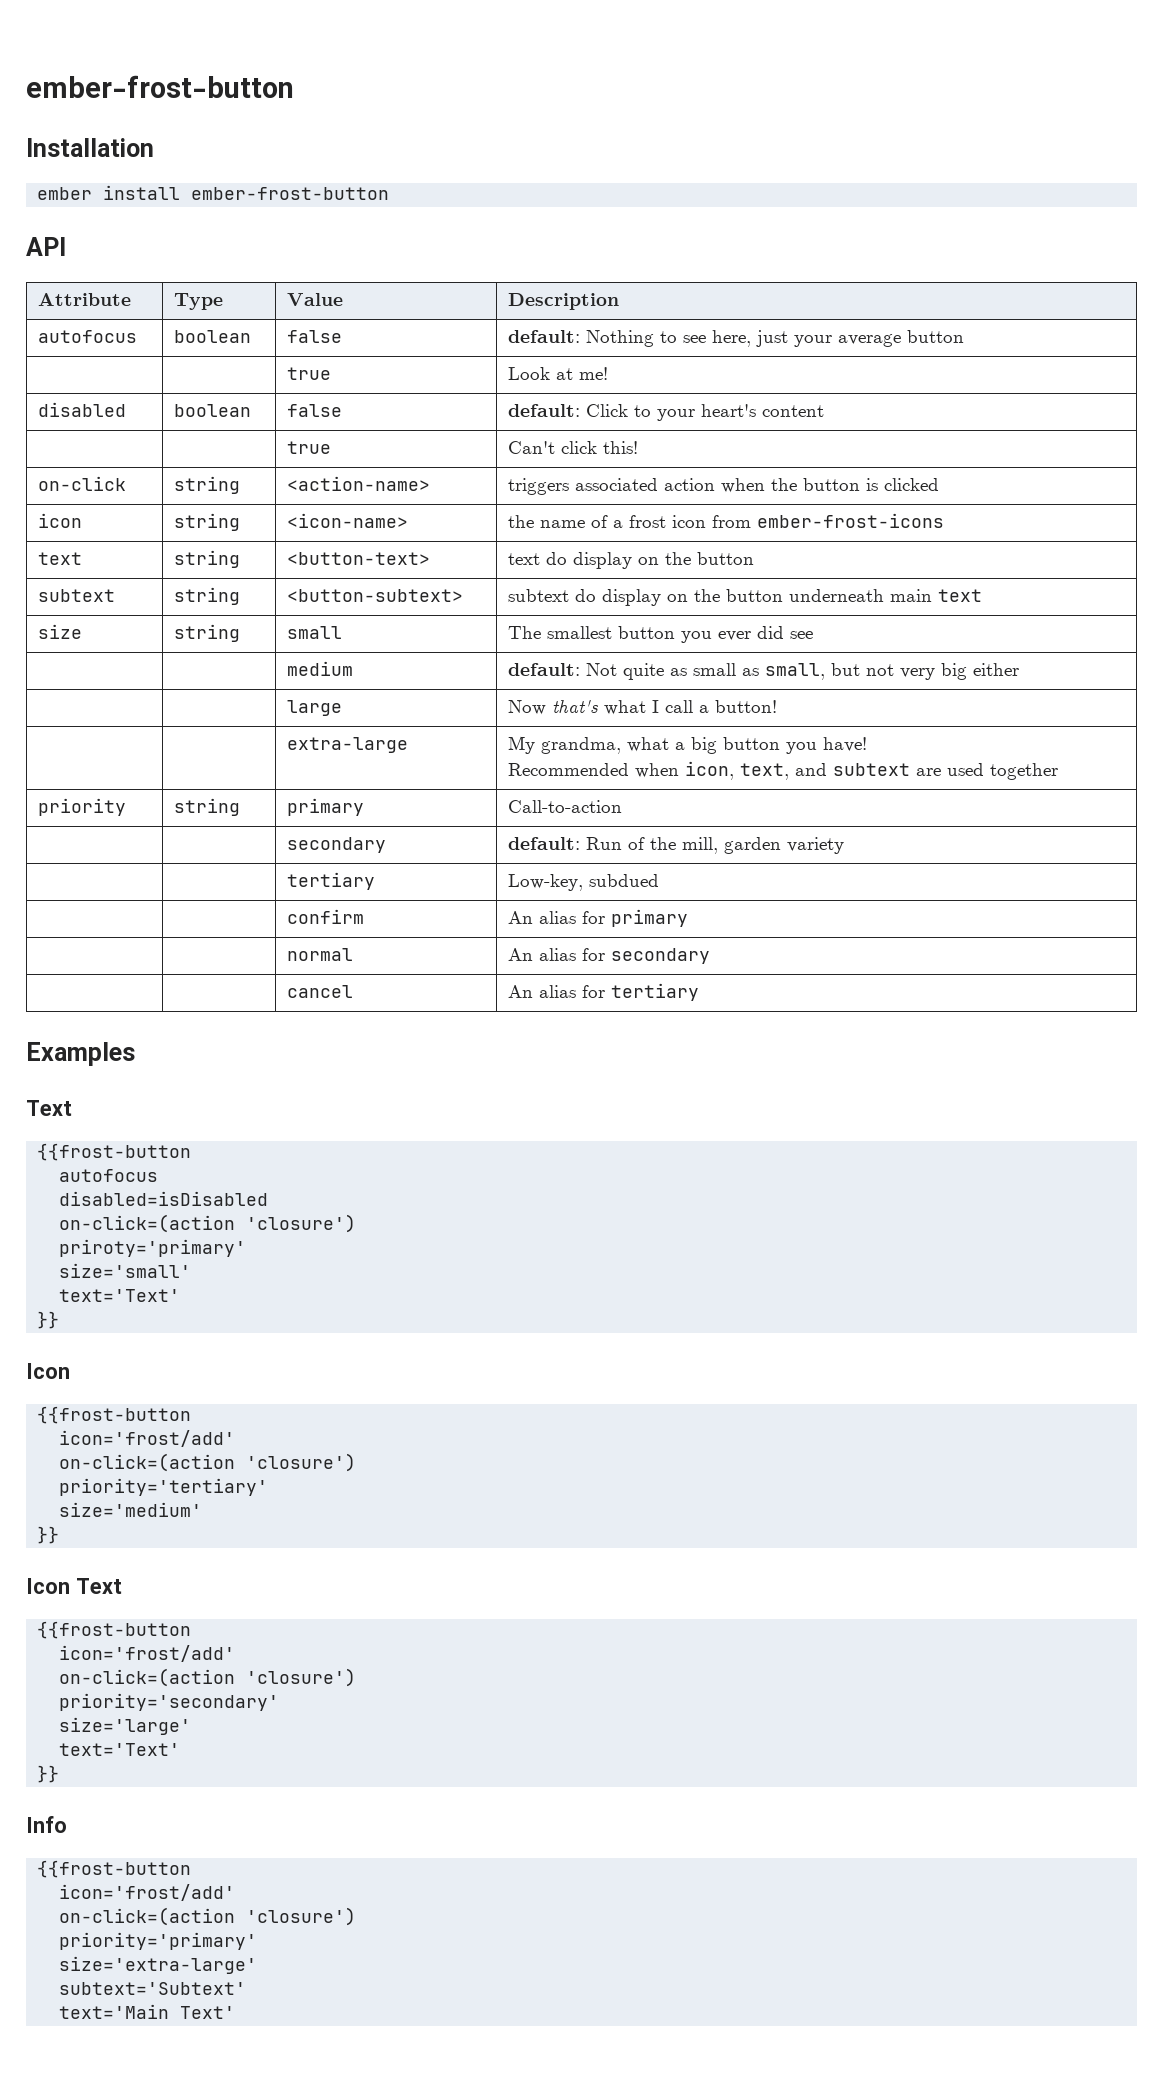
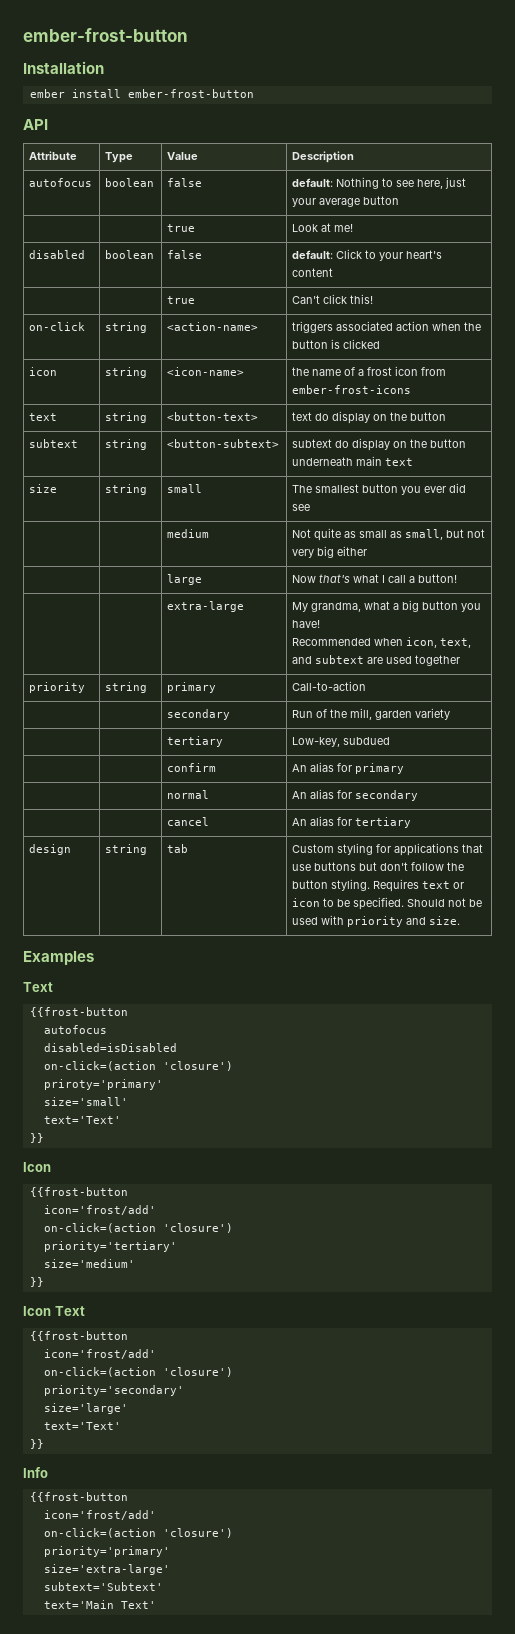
- | | medium | default: Not quite as small as small, but not very big either
+ | | medium | Not quite as small as small, but not very big either
- | | secondary | default: Run of the mill, garden variety
+ | | secondary | Run of the mill, garden variety
+ design | string | tab | Custom styling for applications that use buttons but don't follow the button styling. Requires text or icon to be specified. Should not be used with priority and size.

